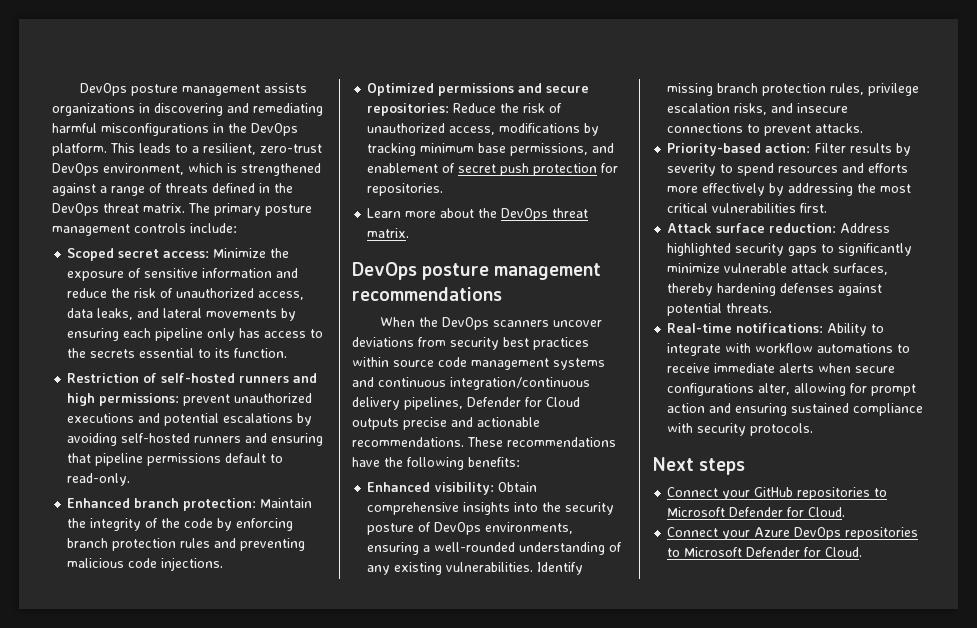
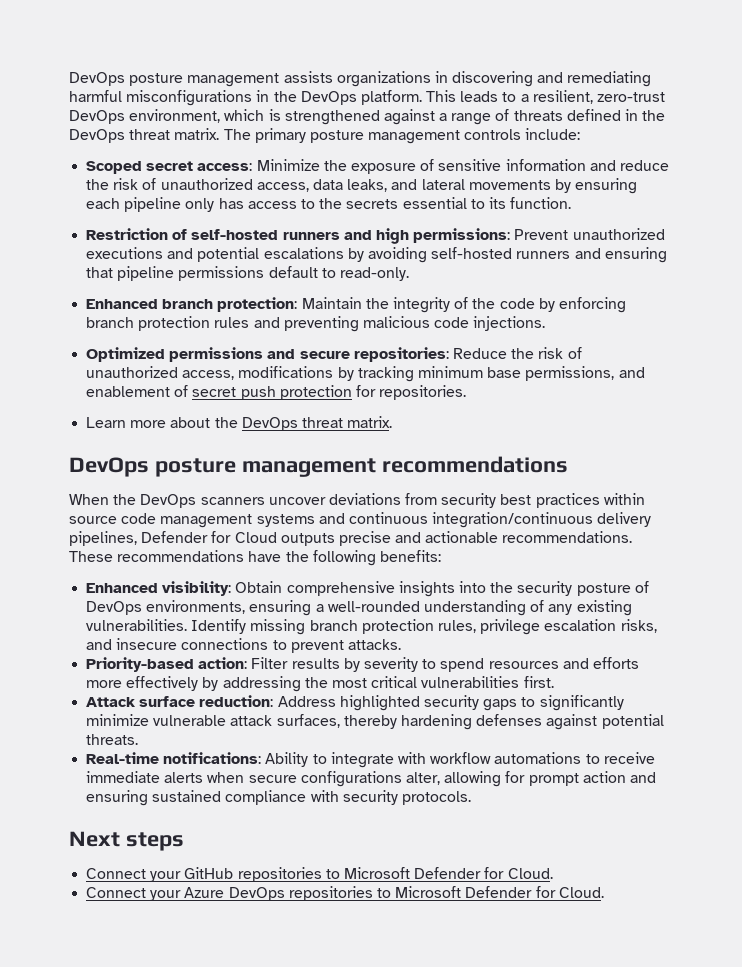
- Restriction of self-hosted runners and high permissions: prevent unauthorized executions and potential escalations by avoiding self-hosted runners and ensuring that pipeline permissions default to read-only.
+ Restriction of self-hosted runners and high permissions: Prevent unauthorized executions and potential escalations by avoiding self-hosted runners and ensuring that pipeline permissions default to read-only.

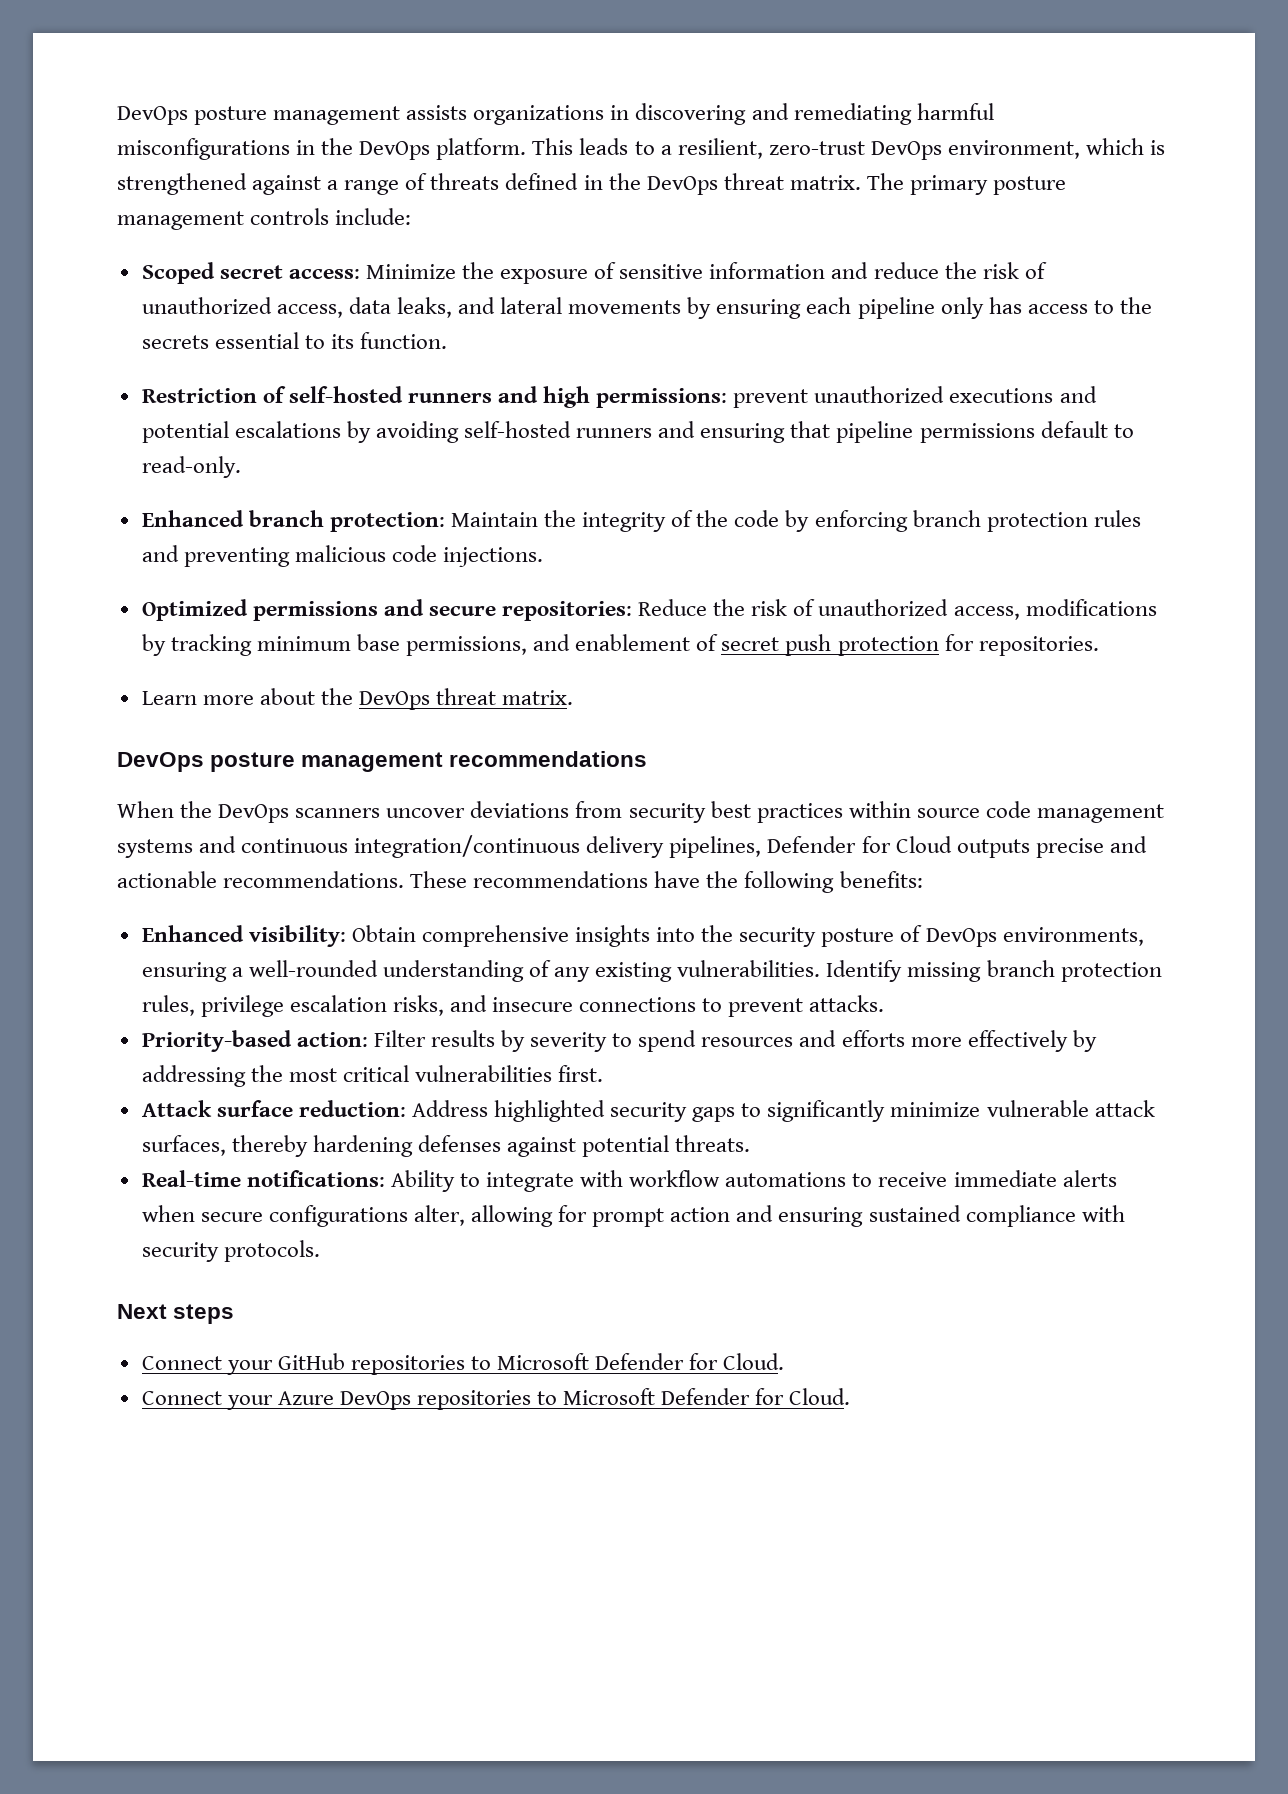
- Restriction of self-hosted runners and high permissions: Prevent unauthorized executions and potential escalations by avoiding self-hosted runners and ensuring that pipeline permissions default to read-only.
+ Restriction of self-hosted runners and high permissions: prevent unauthorized executions and potential escalations by avoiding self-hosted runners and ensuring that pipeline permissions default to read-only.

